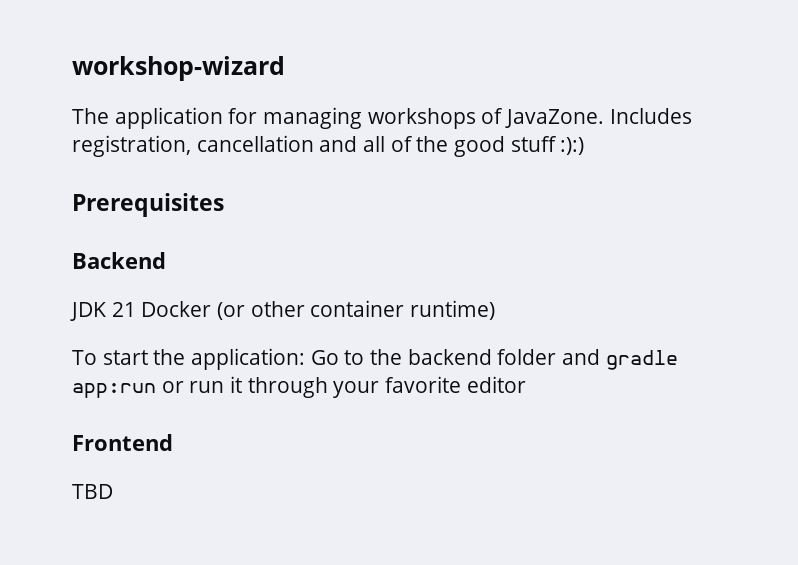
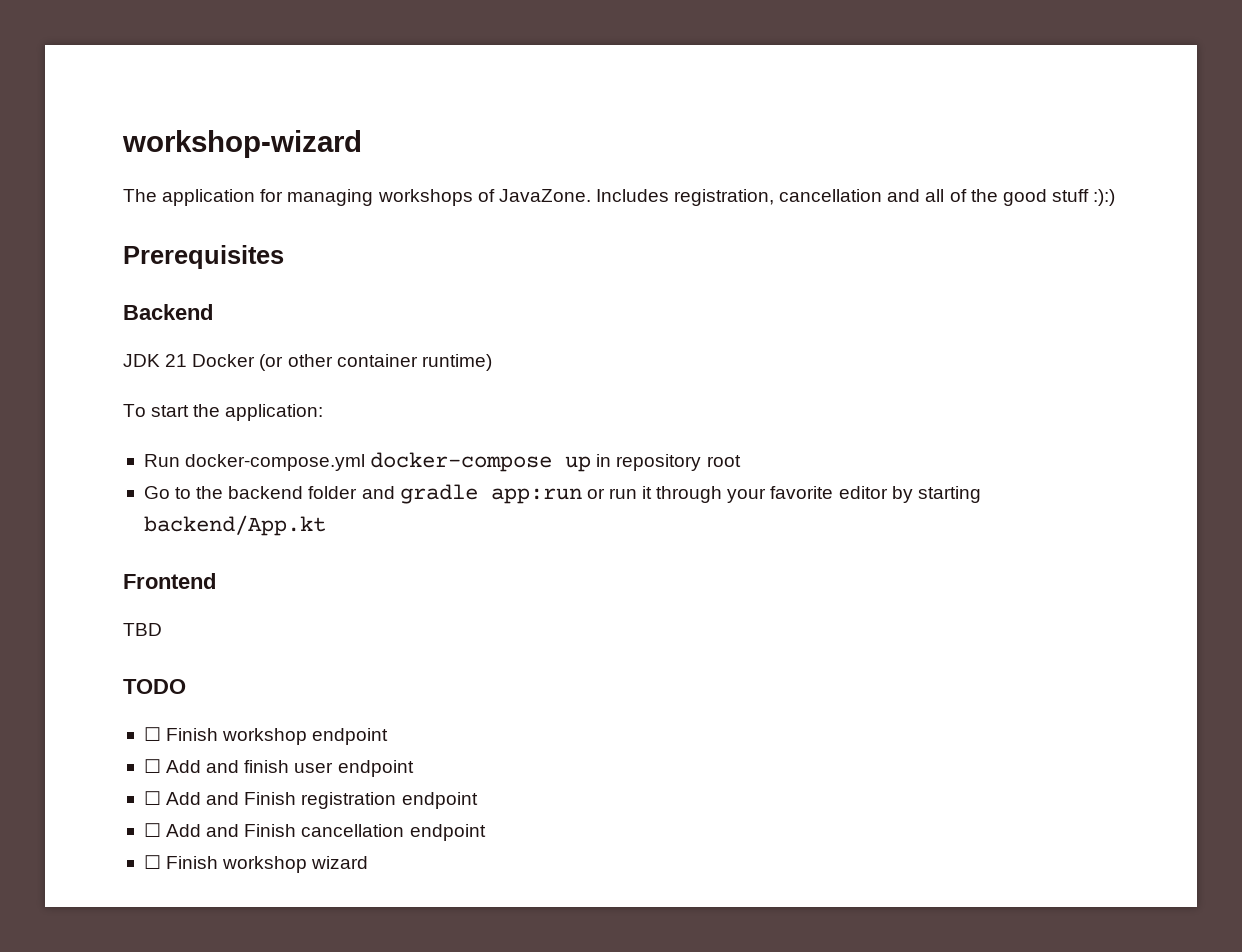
- To start the application: Go to the backend folder and gradle app:run or run it through your favorite editor
+ To start the application:
+ Run docker-compose.yml docker-compose up in repository root
+ Go to the backend folder and gradle app:run or run it through your favorite editor by starting backend/App.kt
+ TODO
+ ☐ Finish workshop endpoint
+ ☐ Add and finish user endpoint
+ ☐ Add and Finish registration endpoint
+ ☐ Add and Finish cancellation endpoint
+ ☐ Finish workshop wizard

